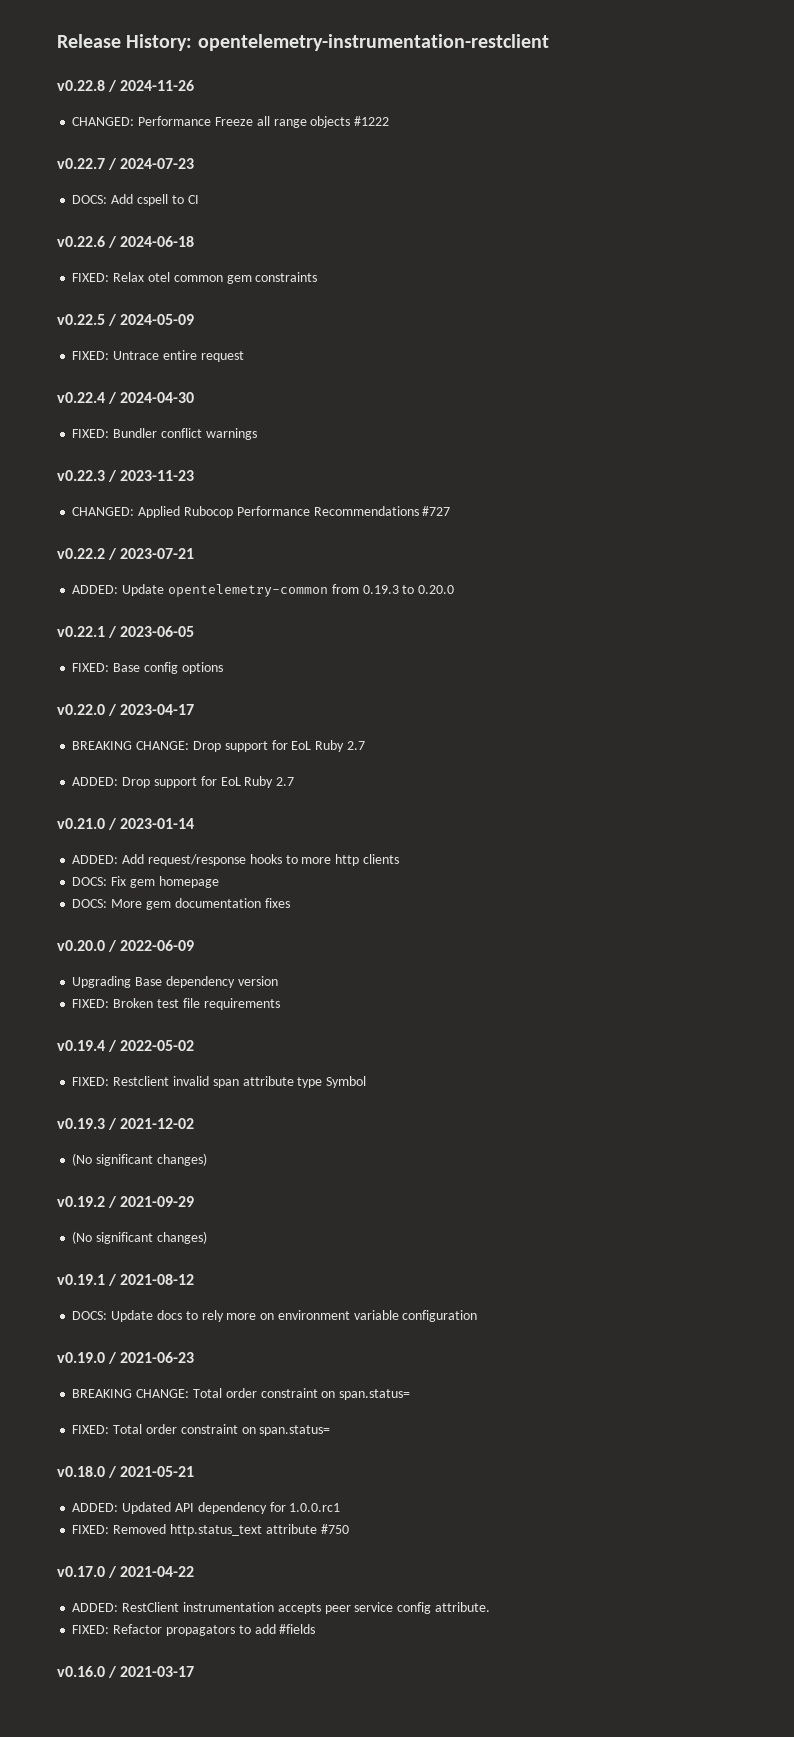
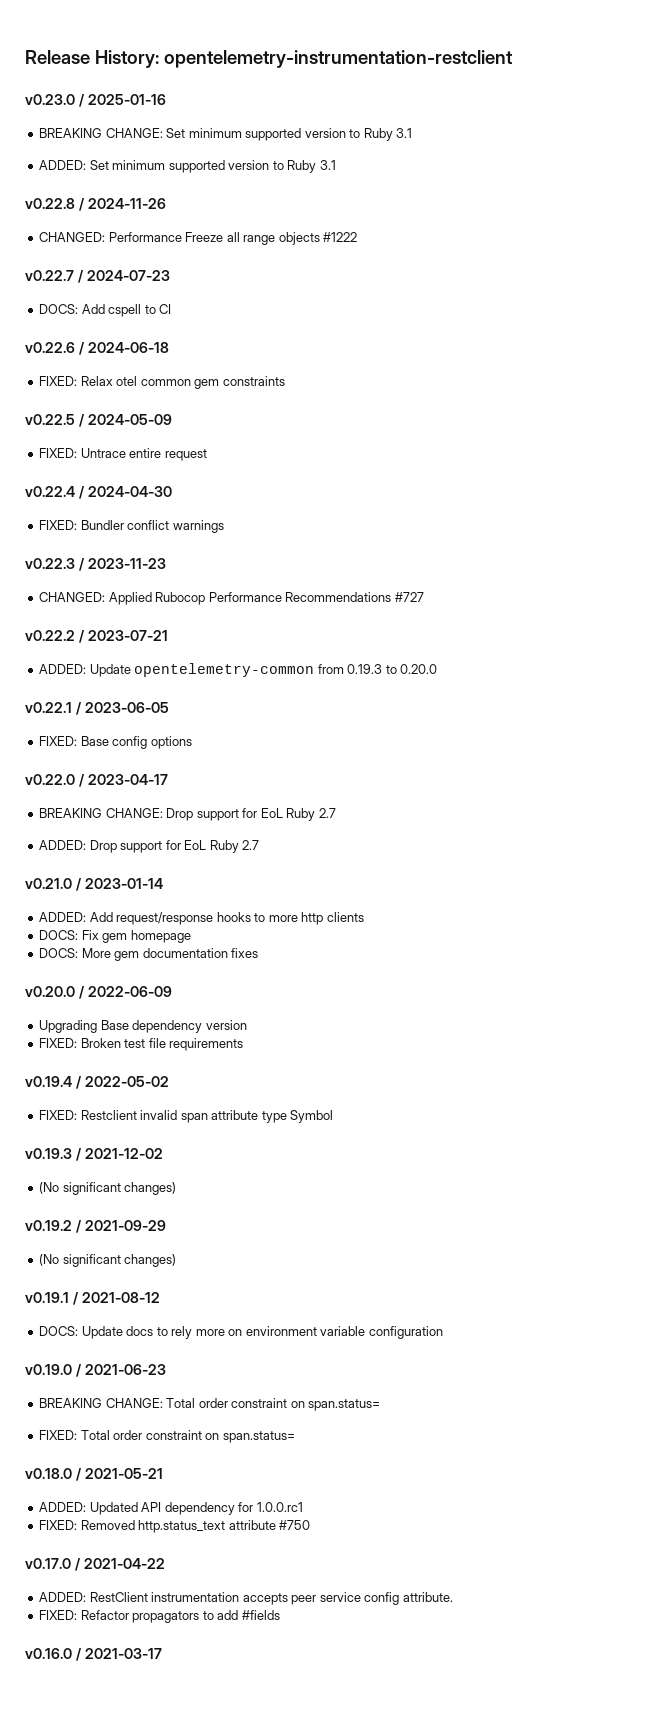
+ v0.23.0 / 2025-01-16
+ BREAKING CHANGE: Set minimum supported version to Ruby 3.1
+ ADDED: Set minimum supported version to Ruby 3.1

